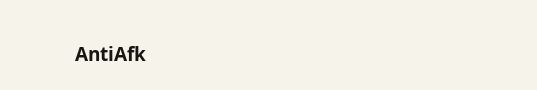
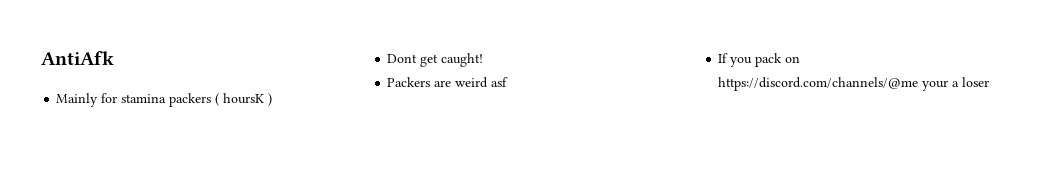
+ Mainly for stamina packers ( hoursK )
+ Dont get caught!
+ Packers are weird asf
+ If you pack on https://discord.com/channels/@me your a loser

